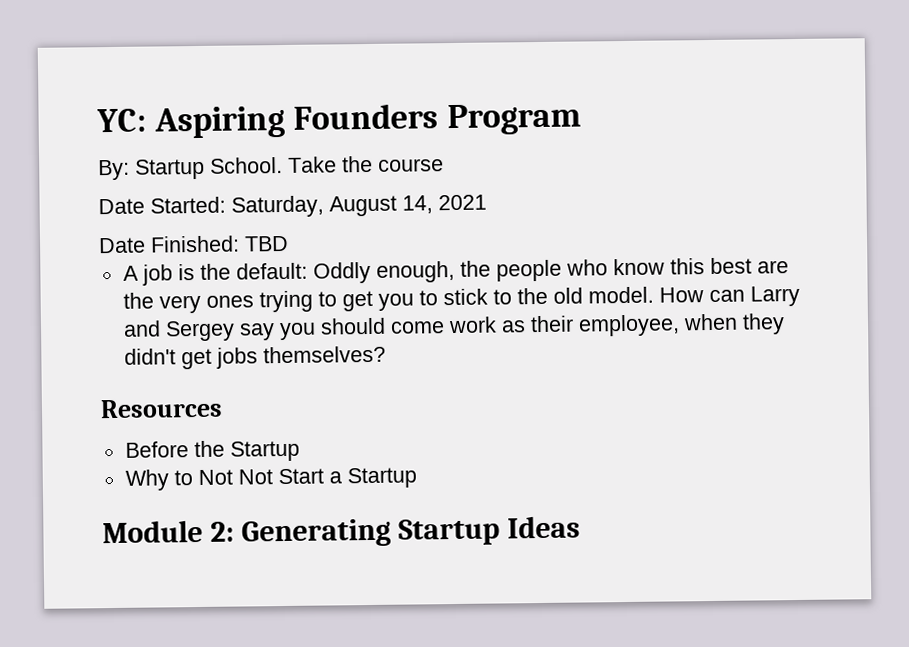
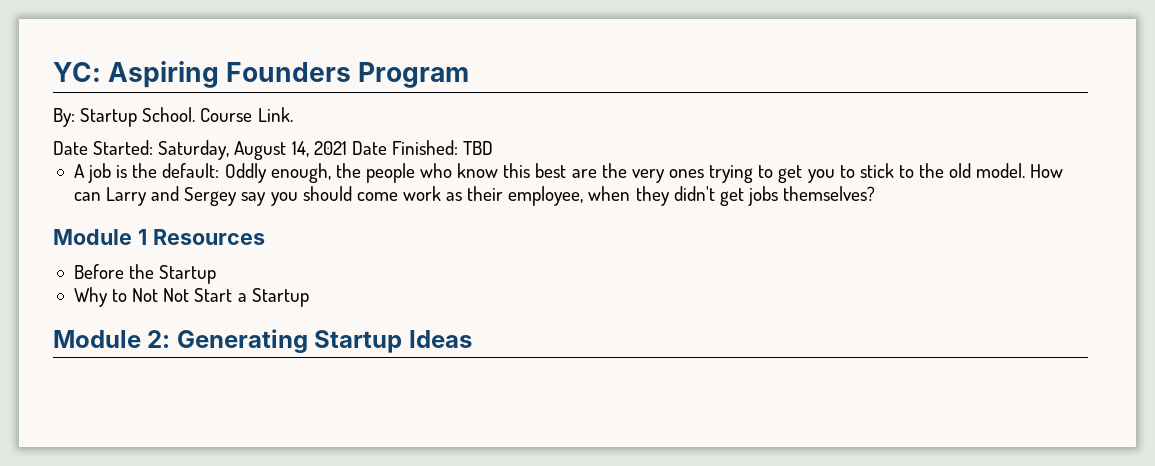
- Take the course
+ Course Link.
- Date Started: Saturday, August 14, 2021
- Date Finished: TBD
+ Date Started: Saturday, August 14, 2021 Date Finished: TBD
- Resources
+ Module 1 Resources

